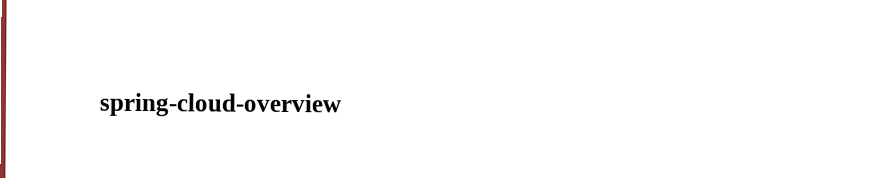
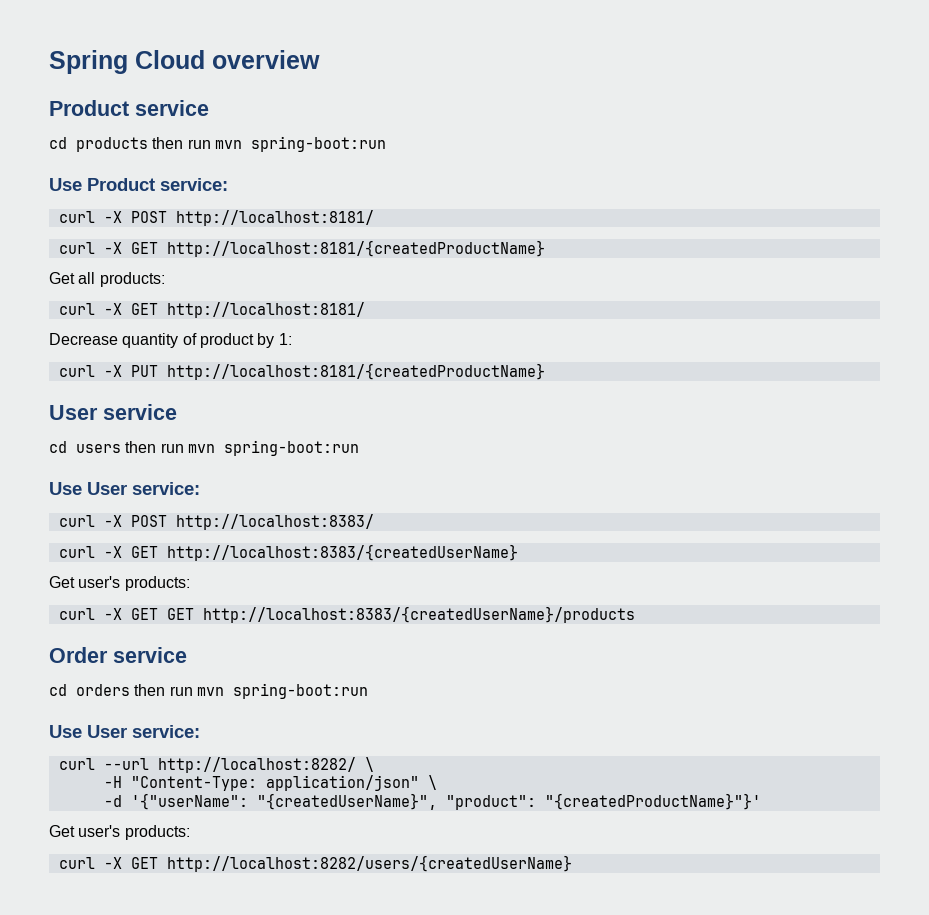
- spring-cloud-overview
+ Spring Cloud overview
+ Product service
+ cd products then run mvn spring-boot:run
+ Use Product service:
+ curl -X POST http://localhost:8181/
+ curl -X GET http://localhost:8181/{сreatedProductName}
+ Get all products:
+ curl -X GET http://localhost:8181/
+ Decrease quantity of product by 1:
+ curl -X PUT http://localhost:8181/{сreatedProductName}
+ User service
+ cd users then run mvn spring-boot:run
+ Use User service:
+ curl -X POST http://localhost:8383/
+ curl -X GET http://localhost:8383/{сreatedUserName}
+ Get user's products:
+ curl -X GET GET http://localhost:8383/{сreatedUserName}/products
+ Order service
+ cd orders then run mvn spring-boot:run
+ Use User service:
+ curl --url http://localhost:8282/ \
+ -H "Content-Type: application/json" \
+ -d '{"userName": "{сreatedUserName}", "product": "{сreatedProductName}"}'
+ Get user's products:
+ curl -X GET http://localhost:8282/users/{сreatedUserName}

